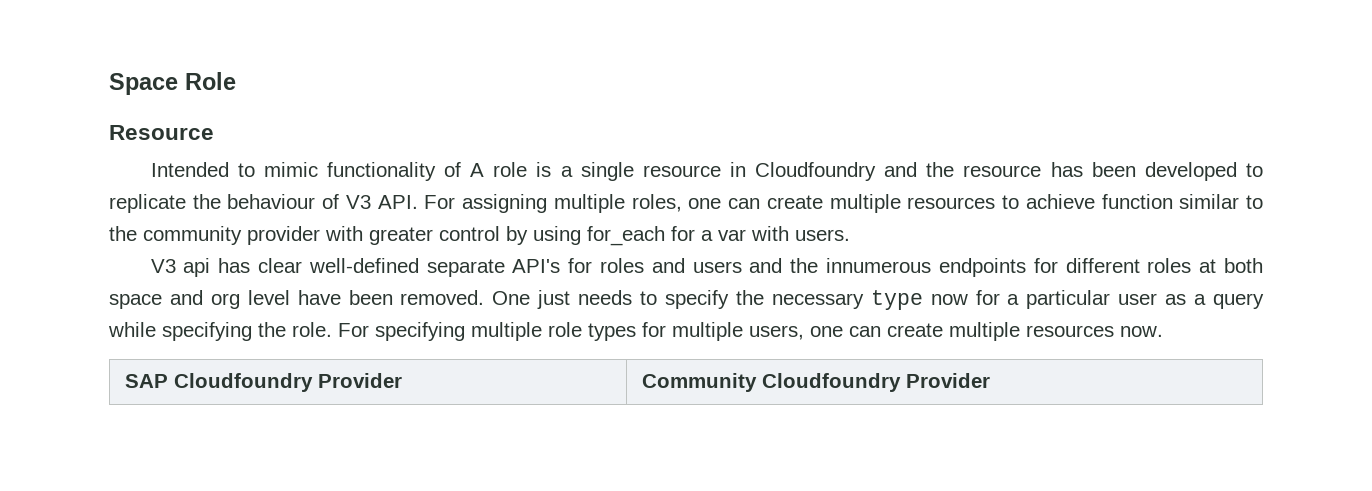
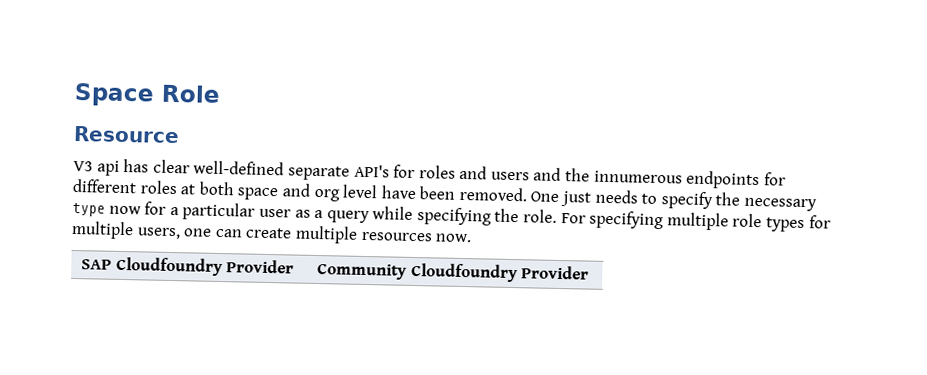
- Intended to mimic functionality of A role is a single resource in Cloudfoundry and the resource has been developed to replicate the behaviour of V3 API. For assigning multiple roles, one can create multiple resources to achieve function similar to the community provider with greater control by using for_each for a var with users.

